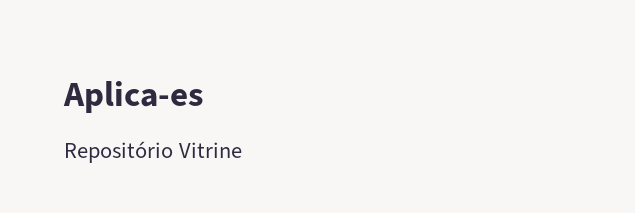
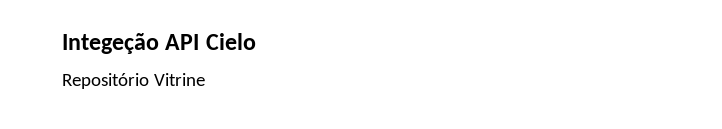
- Aplica-es
+ Integeção API Cielo

